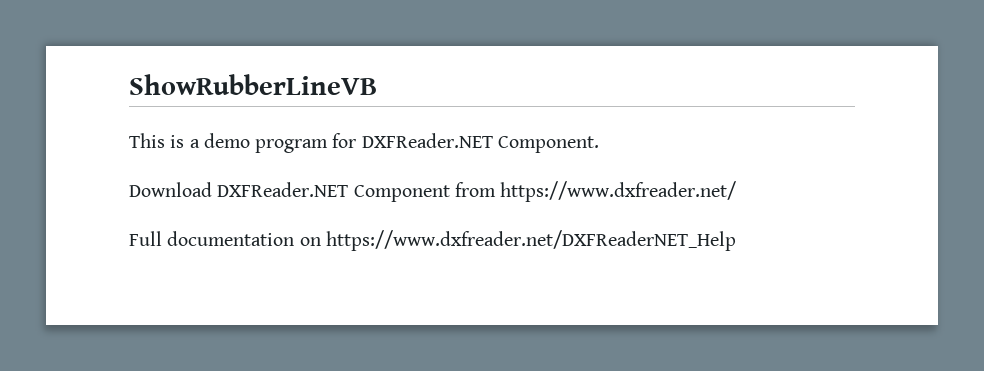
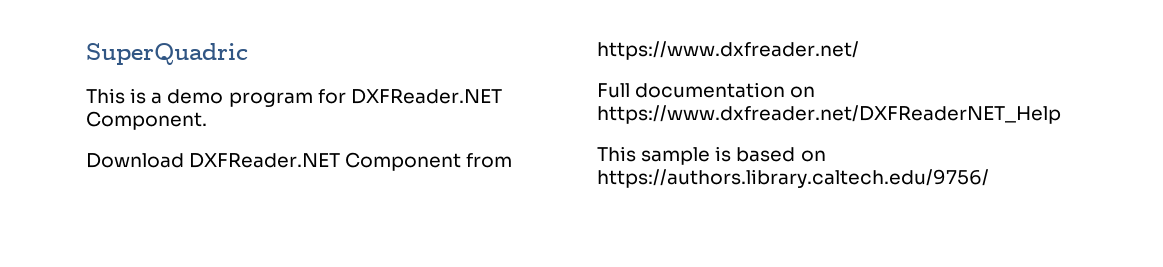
- ShowRubberLineVB
+ SuperQuadric
+ This sample is based on https://authors.library.caltech.edu/9756/

